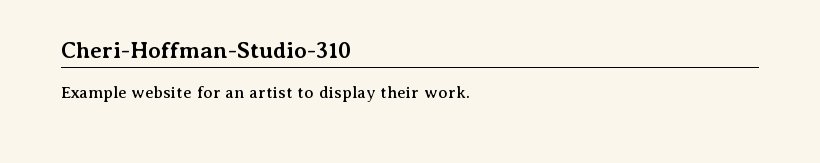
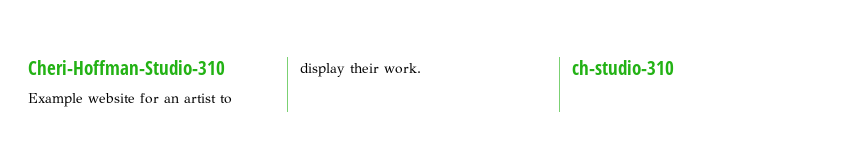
+ ch-studio-310

